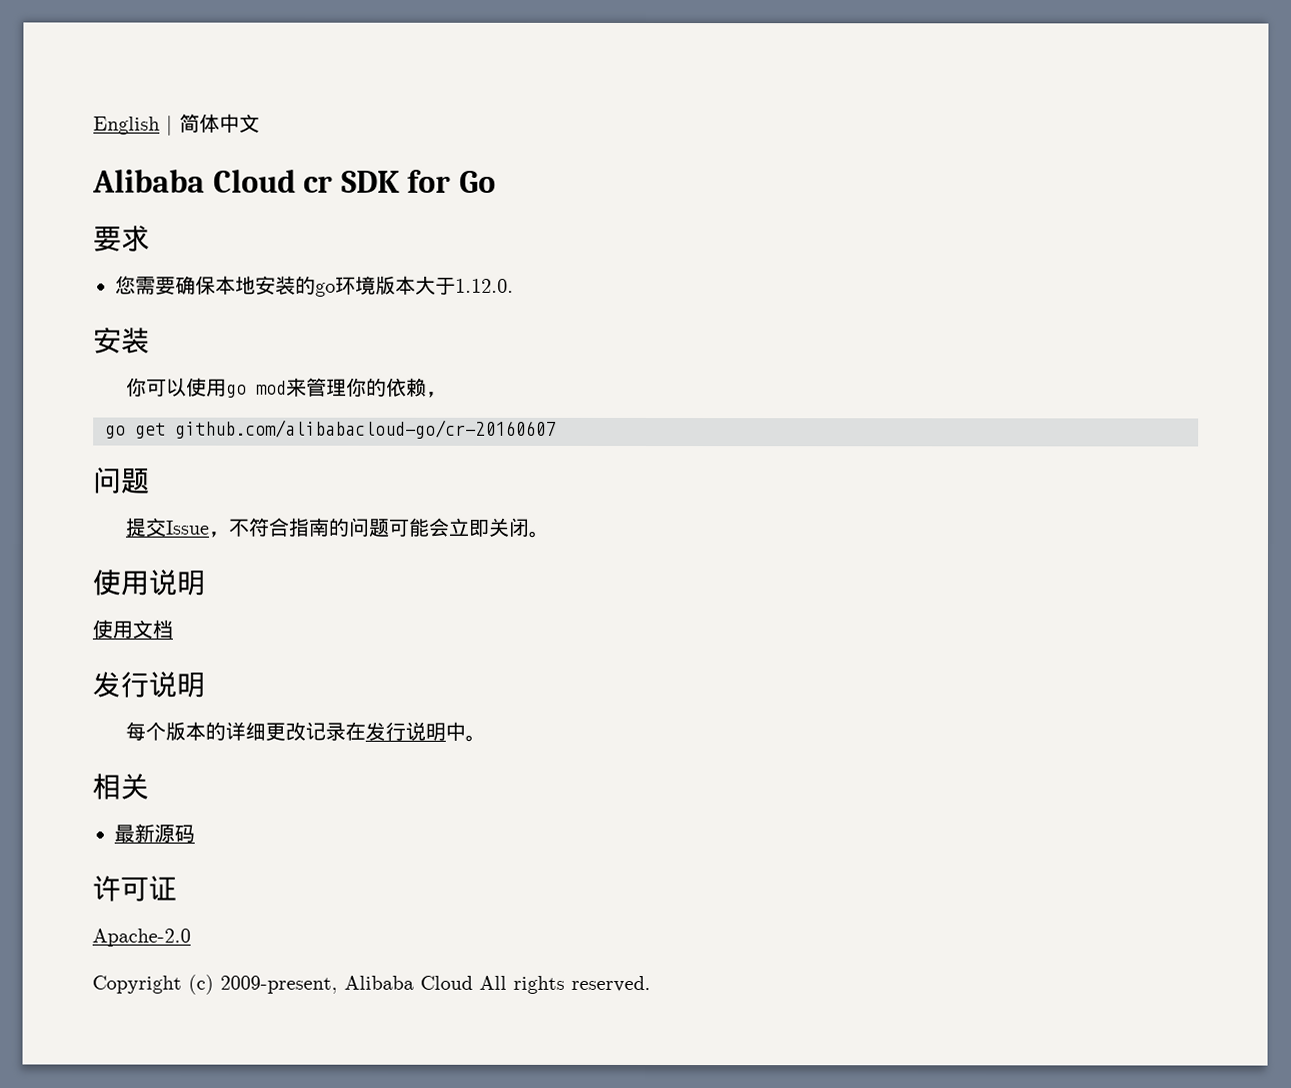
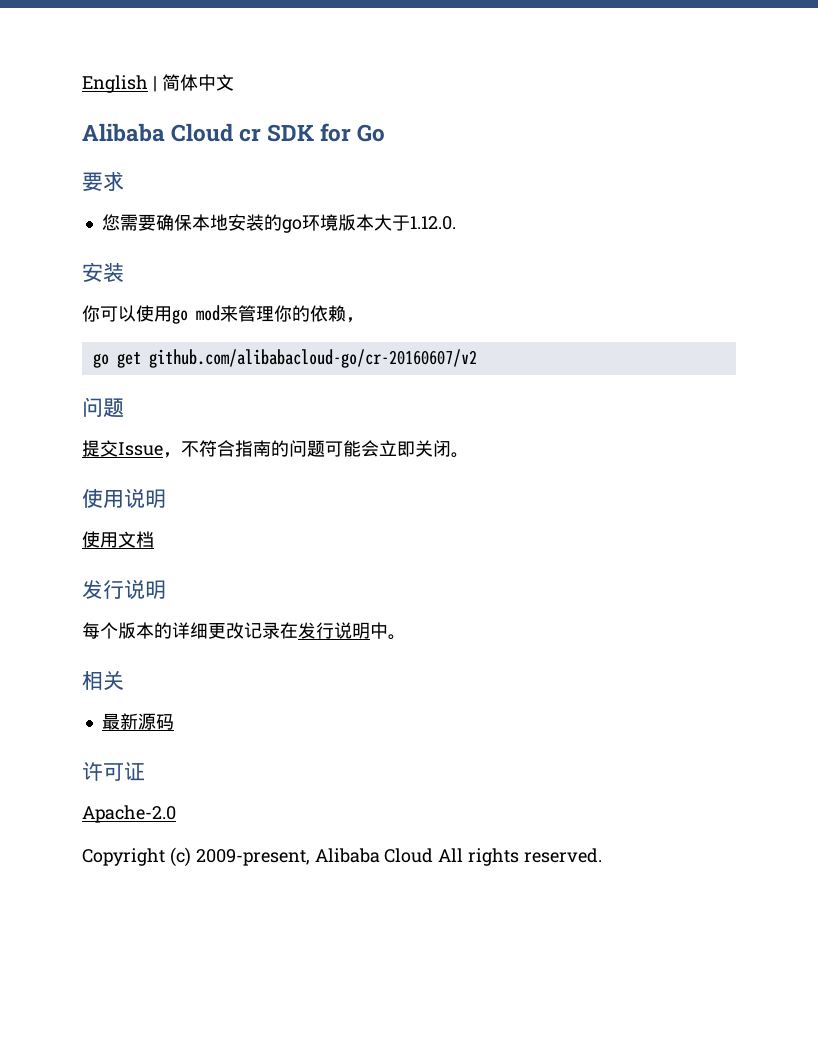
- go get github.com/alibabacloud-go/cr-20160607
+ go get github.com/alibabacloud-go/cr-20160607/v2

